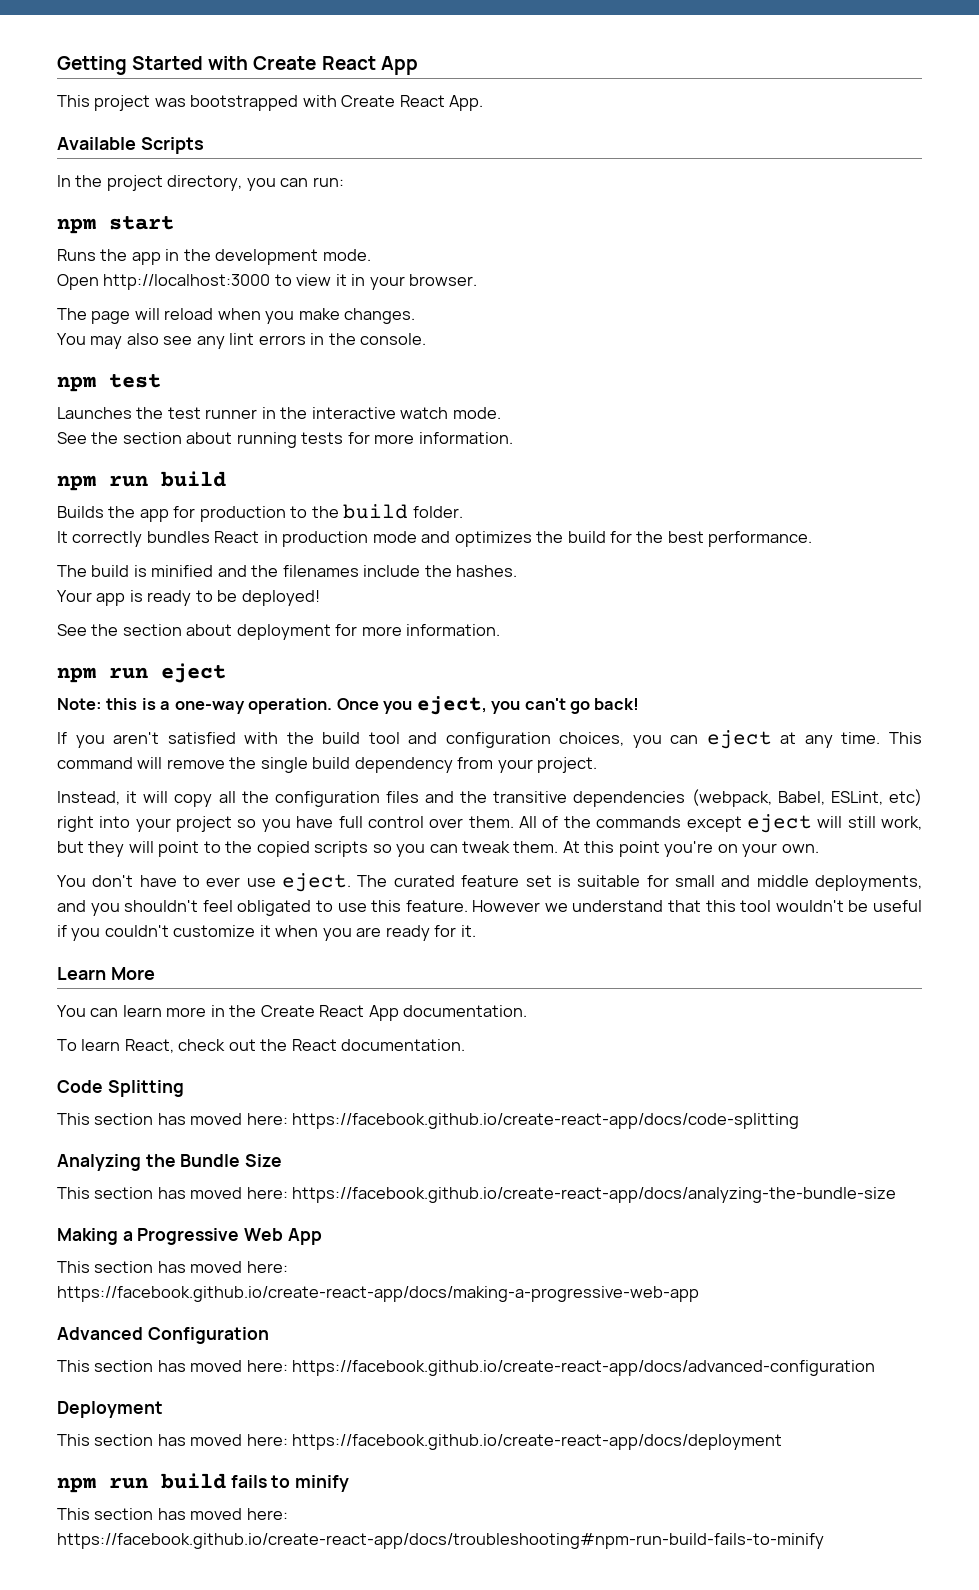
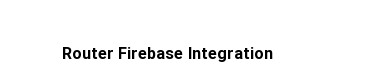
- Getting Started with Create React App
- This project was bootstrapped with Create React App.
- Available Scripts
- In the project directory, you can run:
- npm start
- Runs the app in the development mode.
- Open http://localhost:3000 to view it in your browser.
- The page will reload when you make changes.
- You may also see any lint errors in the console.
- npm test
- Launches the test runner in the interactive watch mode.
- See the section about running tests for more information.
- npm run build
- Builds the app for production to the build folder.
- It correctly bundles React in production mode and optimizes the build for the best performance.
- The build is minified and the filenames include the hashes.
- Your app is ready to be deployed!
- See the section about deployment for more information.
- npm run eject
- Note: this is a one-way operation. Once you eject, you can't go back!
- If you aren't satisfied with the build tool and configuration choices, you can eject at any time. This command will remove the single build dependency from your project.
- Instead, it will copy all the configuration files and the transitive dependencies (webpack, Babel, ESLint, etc) right into your project so you have full control over them. All of the commands except eject will still work, but they will point to the copied scripts so you can tweak them. At this point you're on your own.
- You don't have to ever use eject. The curated feature set is suitable for small and middle deployments, and you shouldn't feel obligated to use this feature. However we understand that this tool wouldn't be useful if you couldn't customize it when you are ready for it.
- Learn More
- You can learn more in the Create React App documentation.
- To learn React, check out the React documentation.
- Code Splitting
- This section has moved here: https://facebook.github.io/create-react-app/docs/code-splitting
- Analyzing the Bundle Size
- This section has moved here: https://facebook.github.io/create-react-app/docs/analyzing-the-bundle-size
- Making a Progressive Web App
- This section has moved here: https://facebook.github.io/create-react-app/docs/making-a-progressive-web-app
- Advanced Configuration
- This section has moved here: https://facebook.github.io/create-react-app/docs/advanced-configuration
- Deployment
- This section has moved here: https://facebook.github.io/create-react-app/docs/deployment
- npm run build fails to minify
- This section has moved here: https://facebook.github.io/create-react-app/docs/troubleshooting#npm-run-build-fails-to-minify
+ Router Firebase Integration

